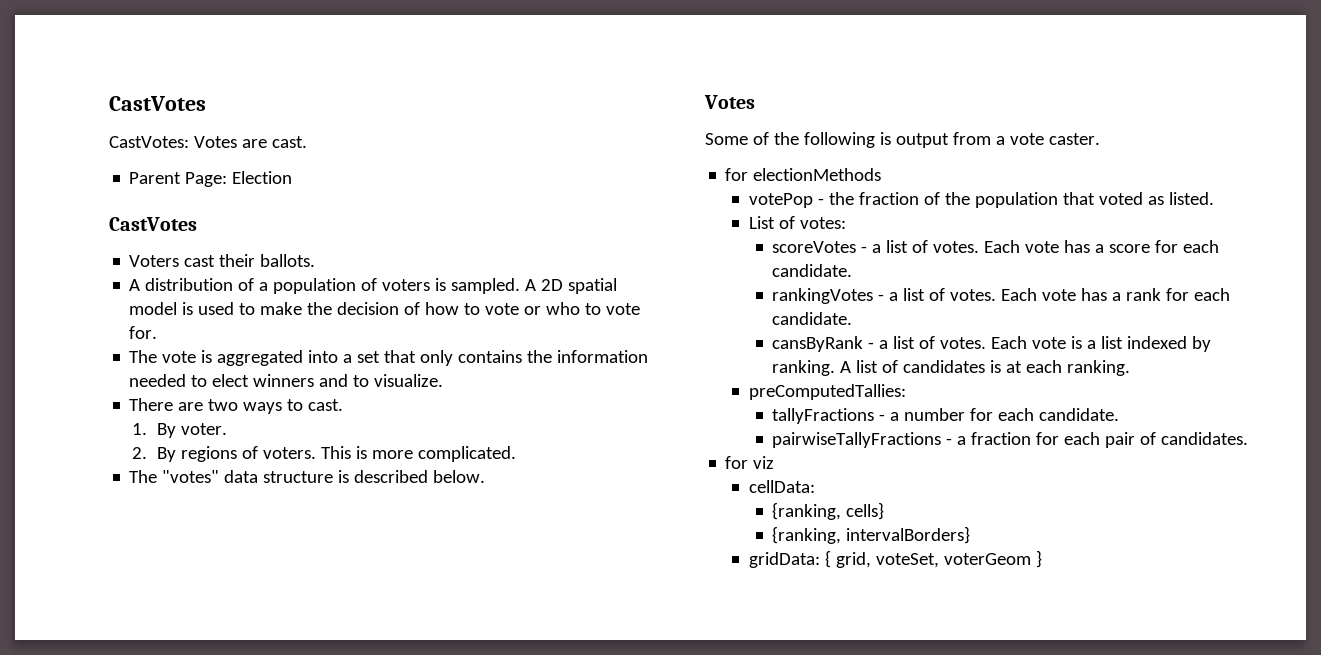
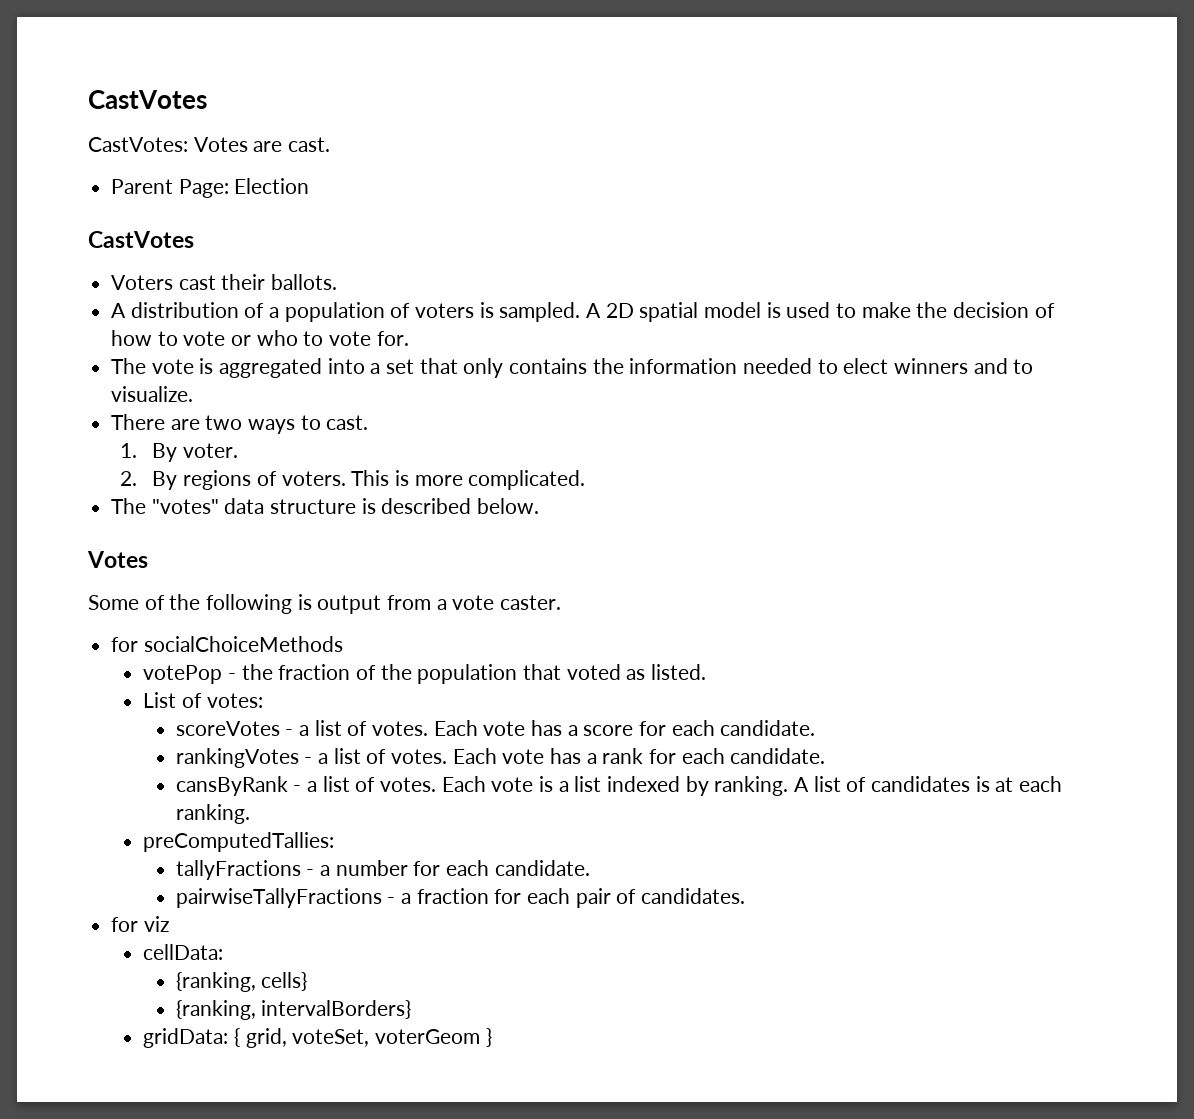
- for electionMethods
+ for socialChoiceMethods

